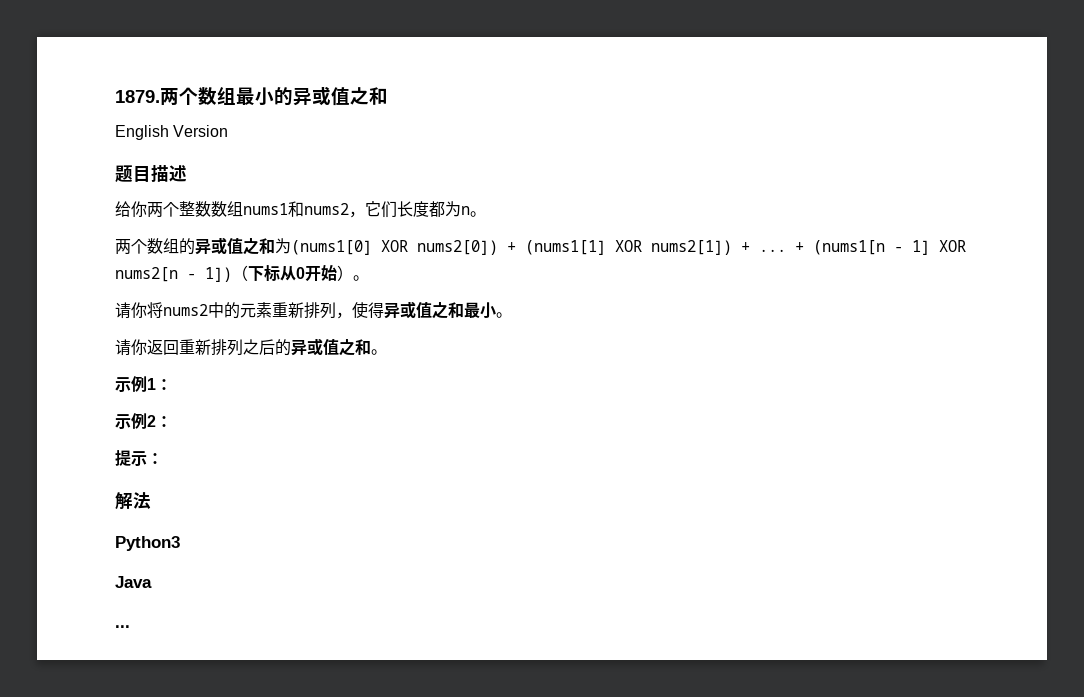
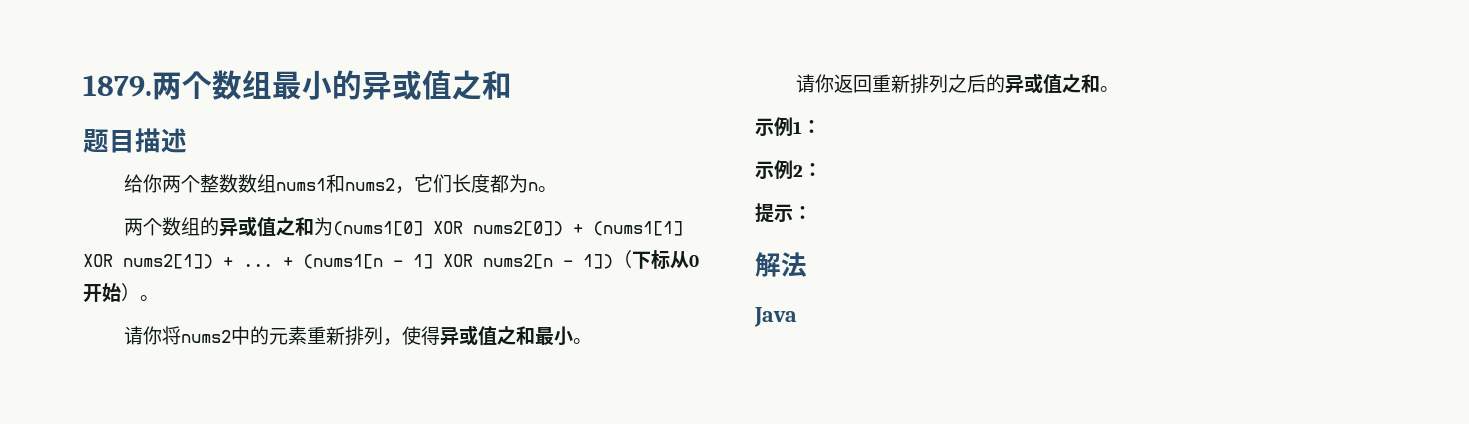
- English Version
- Python3
  Java
- ...

